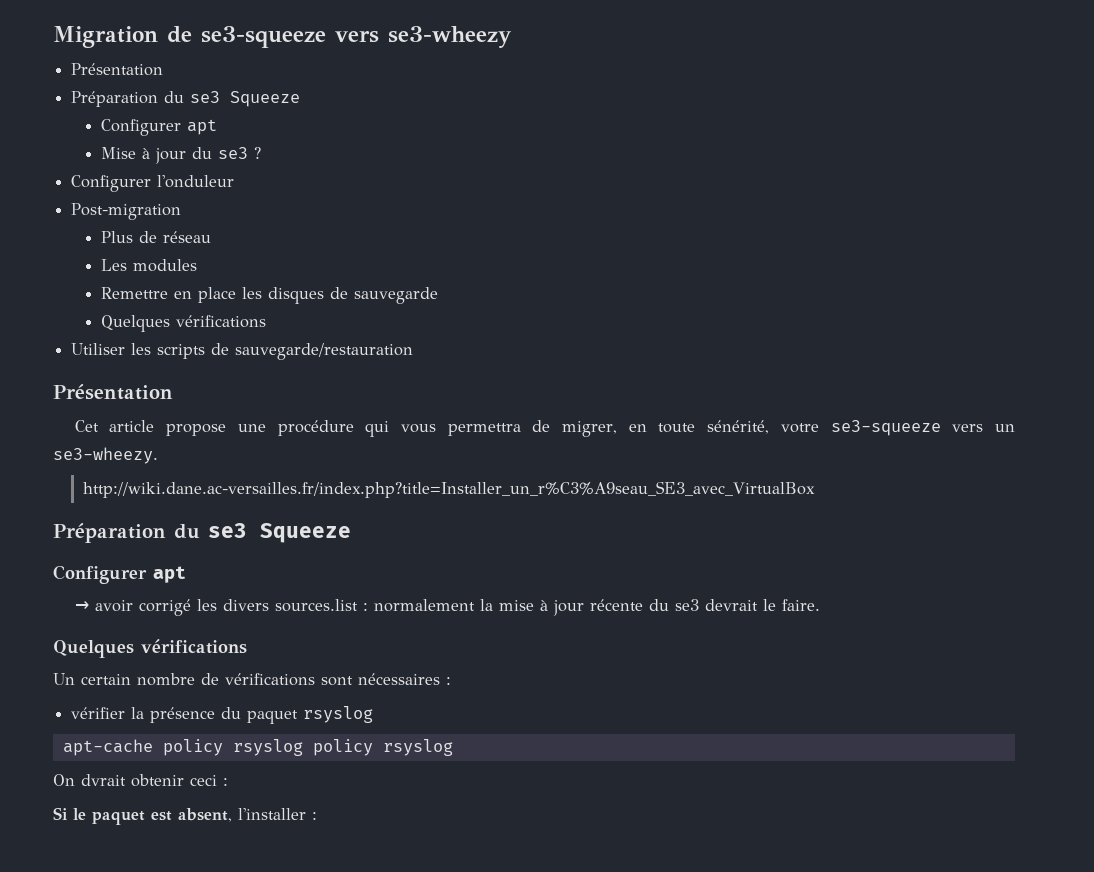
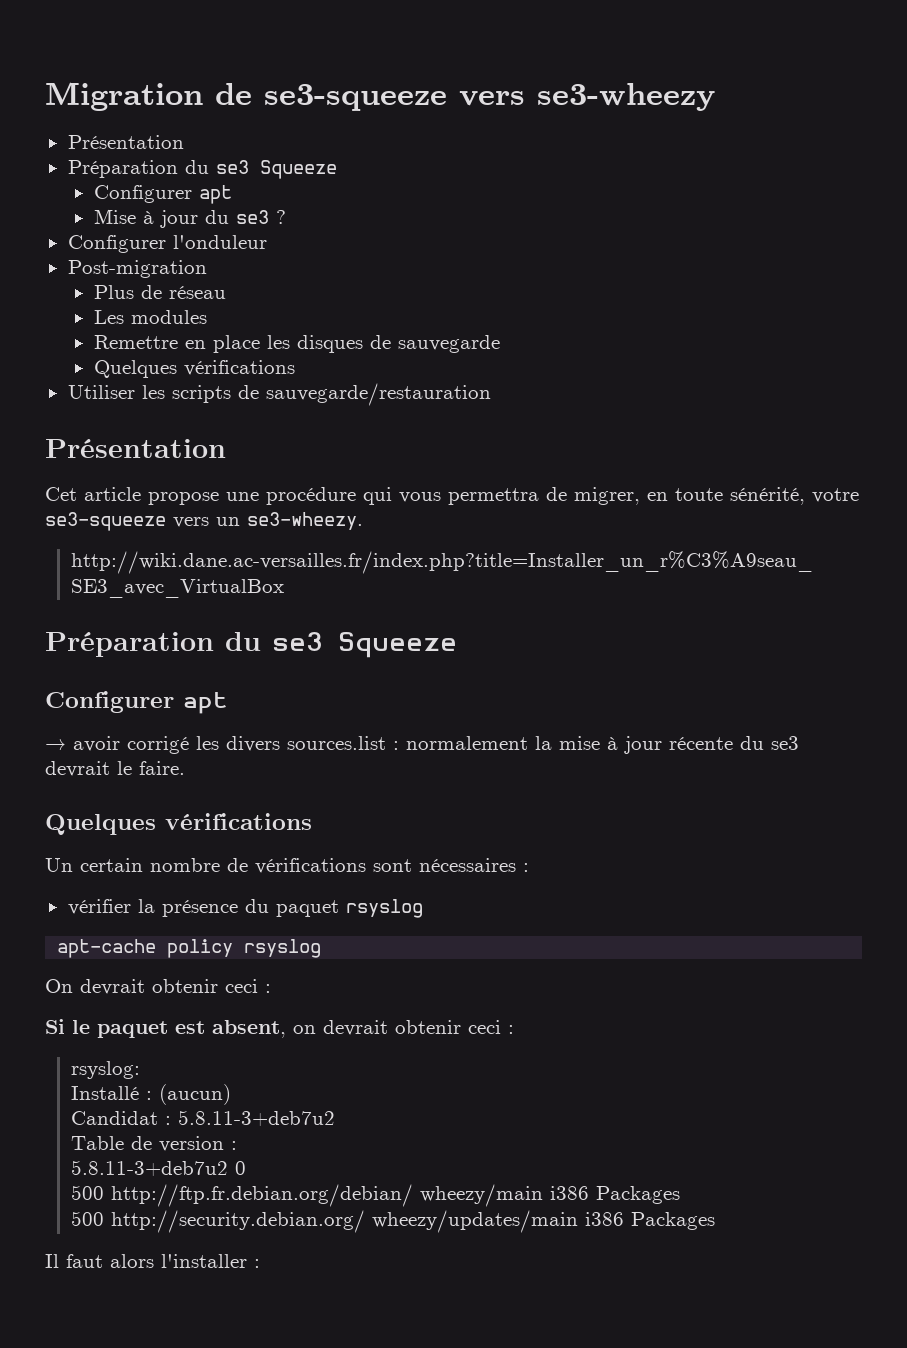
- apt-cache policy rsyslog policy rsyslog
+ apt-cache policy rsyslog
- On dvrait obtenir ceci :
+ On devrait obtenir ceci :
- Si le paquet est absent, l'installer :
+ Si le paquet est absent, on devrait obtenir ceci :
+ rsyslog:
+ Installé : (aucun)
+ Candidat : 5.8.11-3+deb7u2
+ Table de version :
+ 5.8.11-3+deb7u2 0
+ 500 http://ftp.fr.debian.org/debian/ wheezy/main i386 Packages
+ 500 http://security.debian.org/ wheezy/updates/main i386 Packages
+ Il faut alors l'installer :

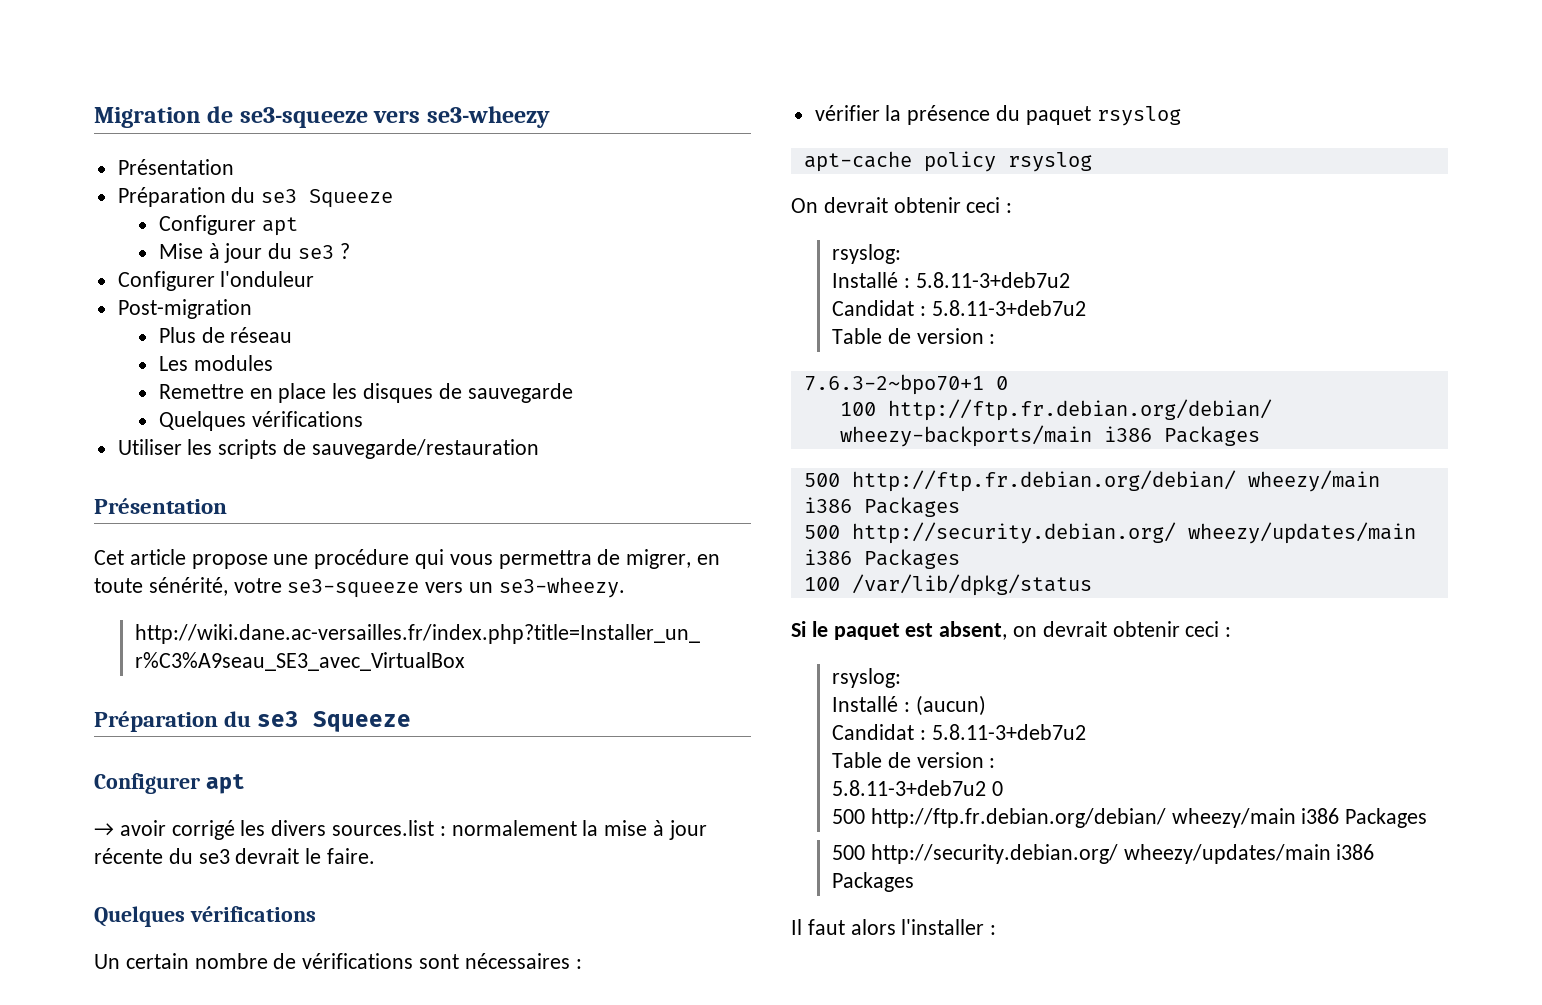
  On devrait obtenir ceci :
+ rsyslog:
+ Installé : 5.8.11-3+deb7u2
+ Candidat : 5.8.11-3+deb7u2
+ Table de version :
+ 7.6.3-2~bpo70+1 0
+ 100 http://ftp.fr.debian.org/debian/ wheezy-backports/main i386 Packages
+ 500 http://ftp.fr.debian.org/debian/ wheezy/main i386 Packages
+ 500 http://security.debian.org/ wheezy/updates/main i386 Packages
+ 100 /var/lib/dpkg/status

